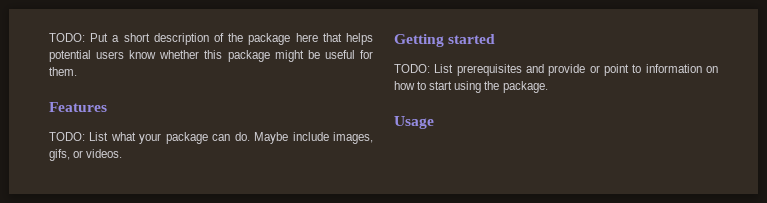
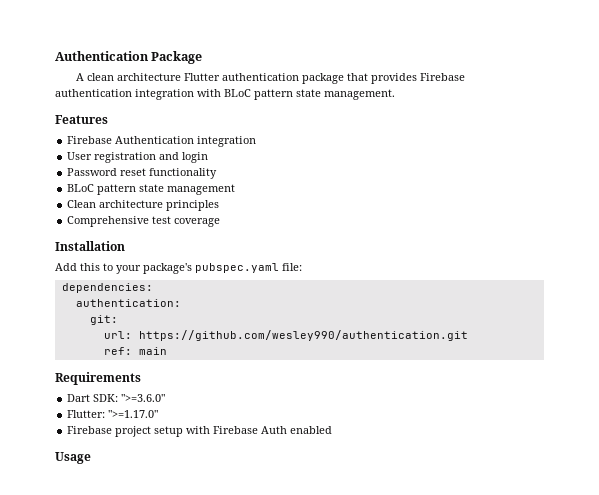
- TODO: Put a short description of the package here that helps potential users know whether this package might be useful for them.
+ Authentication Package
+ A clean architecture Flutter authentication package that provides Firebase authentication integration with BLoC pattern state management.
  Features
- TODO: List what your package can do. Maybe include images, gifs, or videos.
- Getting started
- TODO: List prerequisites and provide or point to information on how to start using the package.
+ Firebase Authentication integration
+ User registration and login
+ Password reset functionality
+ BLoC pattern state management
+ Clean architecture principles
+ Comprehensive test coverage
+ Installation
+ Add this to your package's pubspec.yaml file:
+ dependencies:
+ authentication:
+ git:
+ url: https://github.com/wesley990/authentication.git
+ ref: main
+ Requirements
+ Dart SDK: ">=3.6.0"
+ Flutter: ">=1.17.0"
+ Firebase project setup with Firebase Auth enabled

